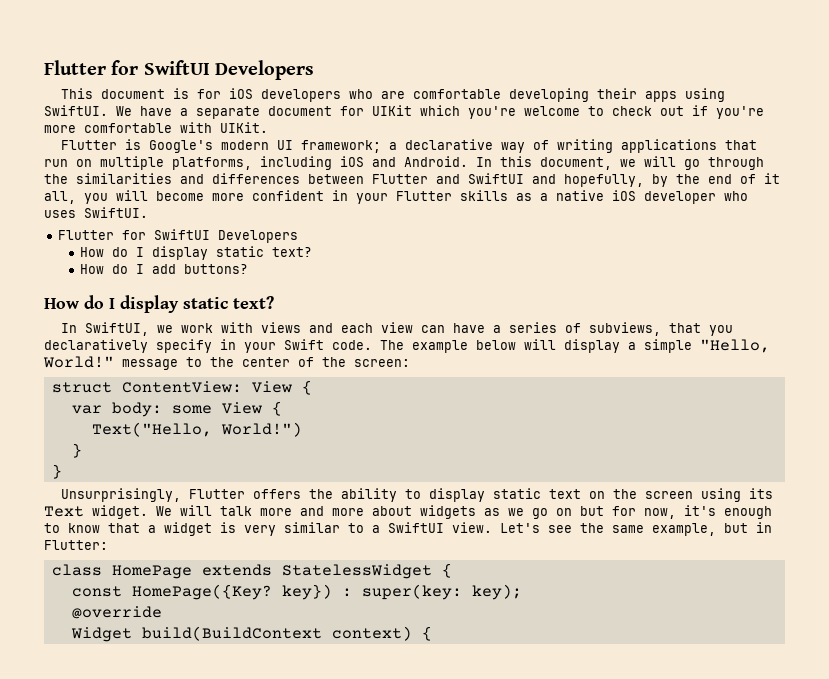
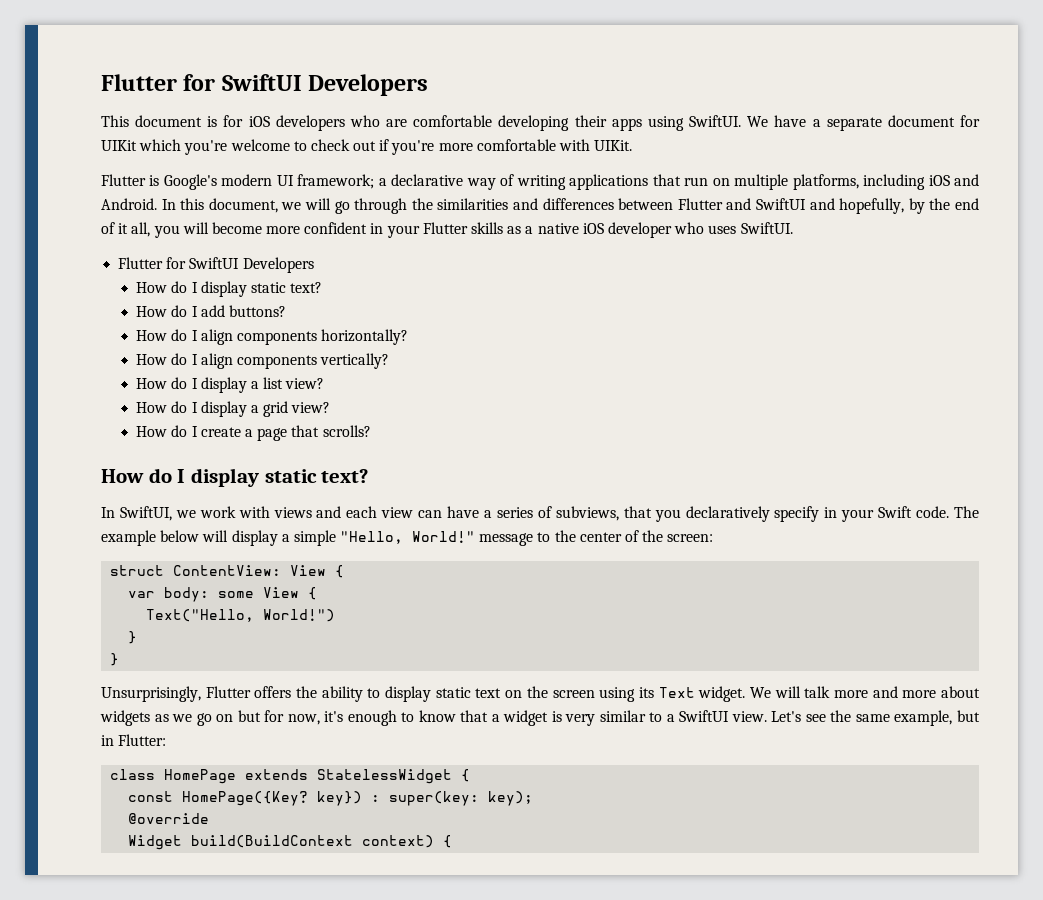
+ How do I align components horizontally?
+ How do I align components vertically?
+ How do I display a list view?
+ How do I display a grid view?
+ How do I create a page that scrolls?

